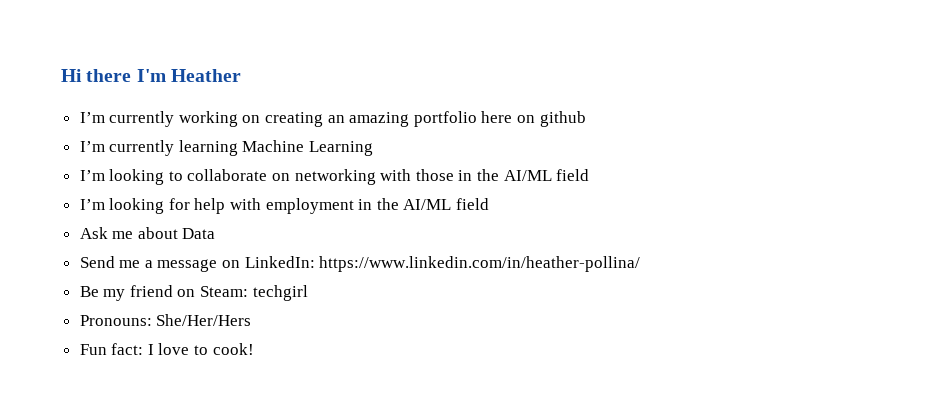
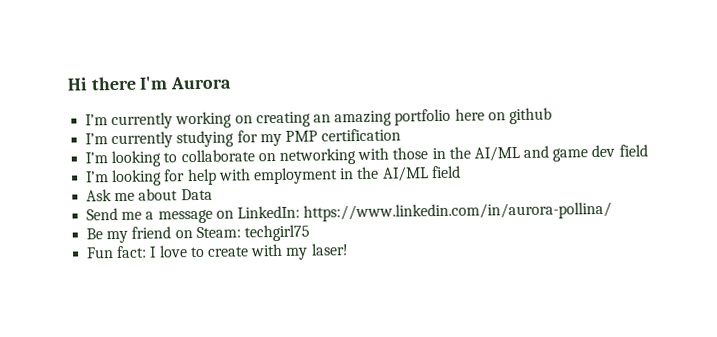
- Hi there I'm Heather
+ Hi there I'm Aurora
- I’m currently learning Machine Learning
+ I’m currently studying for my PMP certification
- I’m looking to collaborate on networking with those in the AI/ML field
+ I’m looking to collaborate on networking with those in the AI/ML and game dev field
- Send me a message on LinkedIn: https://www.linkedin.com/in/heather-pollina/
+ Send me a message on LinkedIn: https://www.linkedin.com/in/aurora-pollina/
- Be my friend on Steam: techgirl
- Pronouns: She/Her/Hers
+ Be my friend on Steam: techgirl75
- Fun fact: I love to cook!
+ Fun fact: I love to create with my laser!

